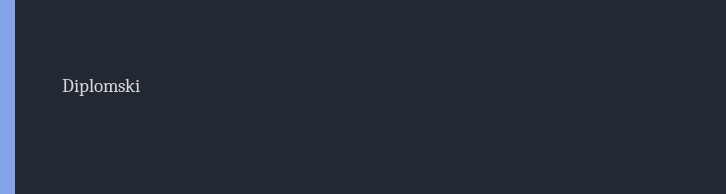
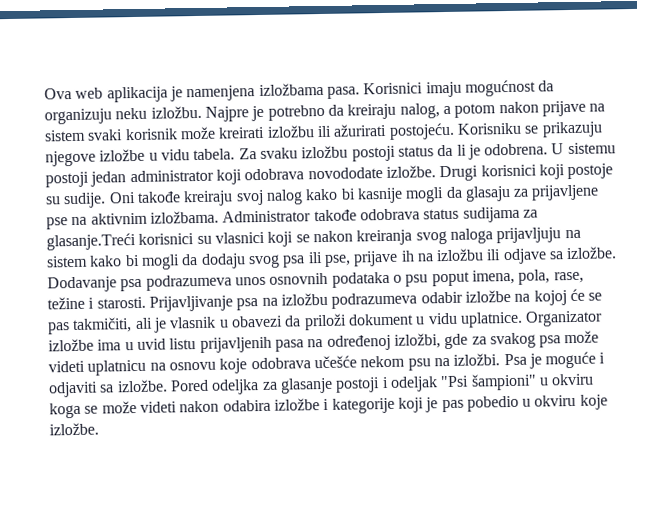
- Diplomski
+ Ova web aplikacija je namenjena izložbama pasa. Korisnici imaju mogućnost da organizuju neku izložbu. Najpre je potrebno da kreiraju nalog, a potom nakon prijave na sistem svaki korisnik može kreirati izložbu ili ažurirati postojeću. Korisniku se prikazuju njegove izložbe u vidu tabela. Za svaku izložbu postoji status da li je odobrena. U sistemu postoji jedan administrator koji odobrava novododate izložbe. Drugi korisnici koji postoje su sudije. Oni takođe kreiraju svoj nalog kako bi kasnije mogli da glasaju za prijavljene pse na aktivnim izložbama. Administrator takođe odobrava status sudijama za glasanje.Treći korisnici su vlasnici koji se nakon kreiranja svog naloga prijavljuju na sistem kako bi mogli da dodaju svog psa ili pse, prijave ih na izložbu ili odjave sa izložbe. Dodavanje psa podrazumeva unos osnovnih podataka o psu poput imena, pola, rase, težine i starosti. Prijavljivanje psa na izložbu podrazumeva odabir izložbe na kojoj će se pas takmičiti, ali je vlasnik u obavezi da priloži dokument u vidu uplatnice. Organizator izložbe ima u uvid listu prijavljenih pasa na određenoj izložbi, gde za svakog psa može videti uplatnicu na osnovu koje odobrava učešće nekom psu na izložbi. Psa je moguće i odjaviti sa izložbe. Pored odeljka za glasanje postoji i odeljak "Psi šampioni" u okviru koga se može videti nakon odabira izložbe i kategorije koji je pas pobedio u okviru koje izložbe.

